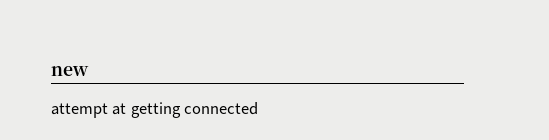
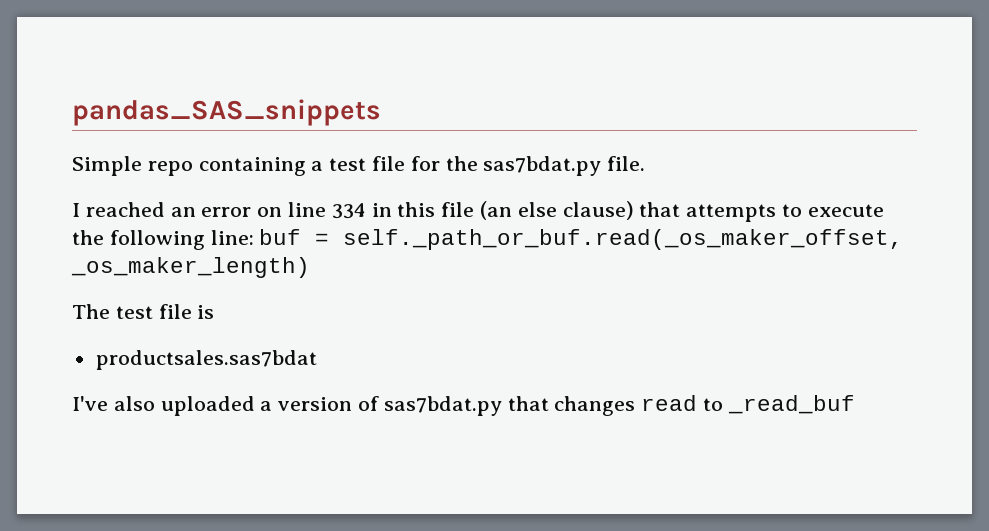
- new
- attempt at getting connected
+ pandas_SAS_snippets
+ Simple repo containing a test file for the sas7bdat.py file.
+ I reached an error on line 334 in this file (an else clause) that attempts to execute the following line: buf = self._path_or_buf.read(_os_maker_offset, _os_maker_length)
+ The test file is
+ productsales.sas7bdat
+ I've also uploaded a version of sas7bdat.py that changes read to _read_buf

